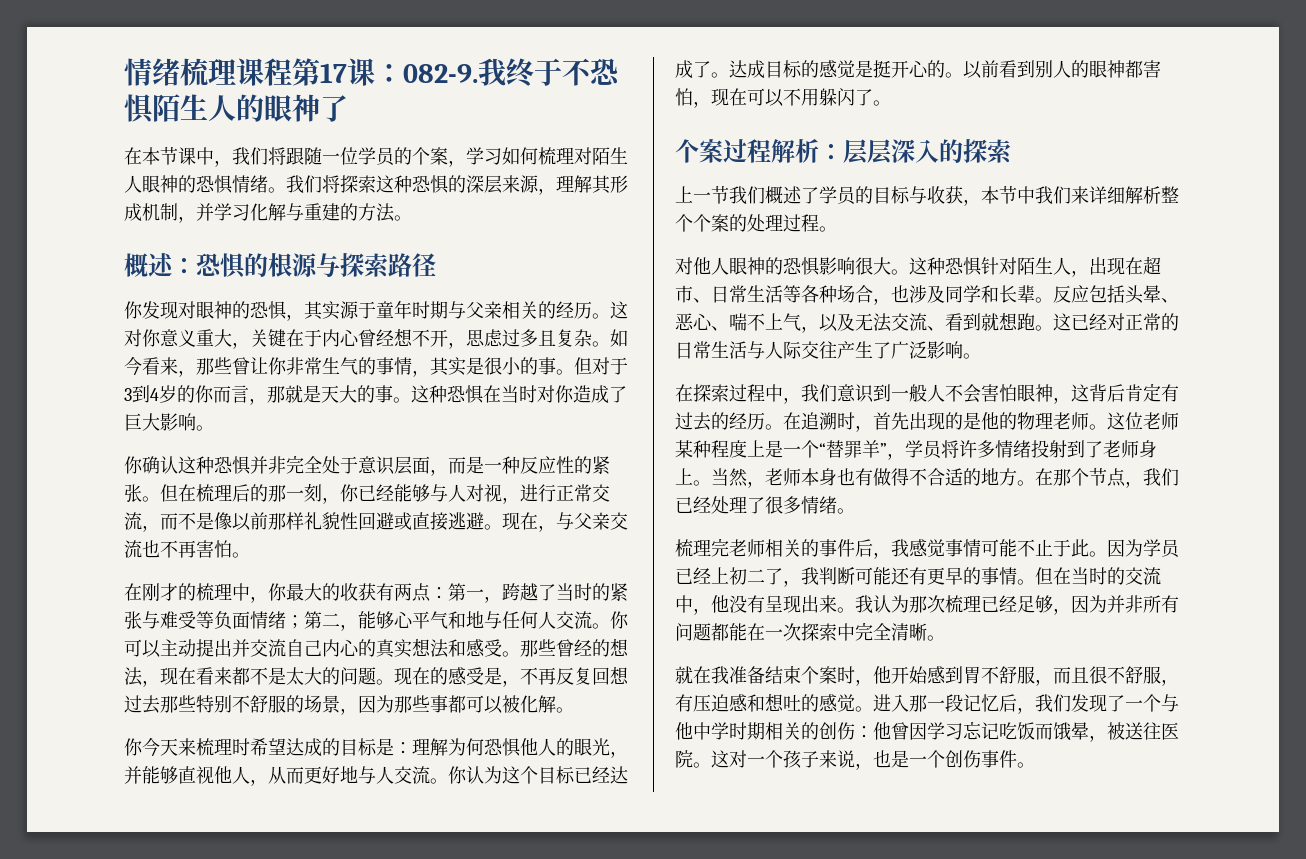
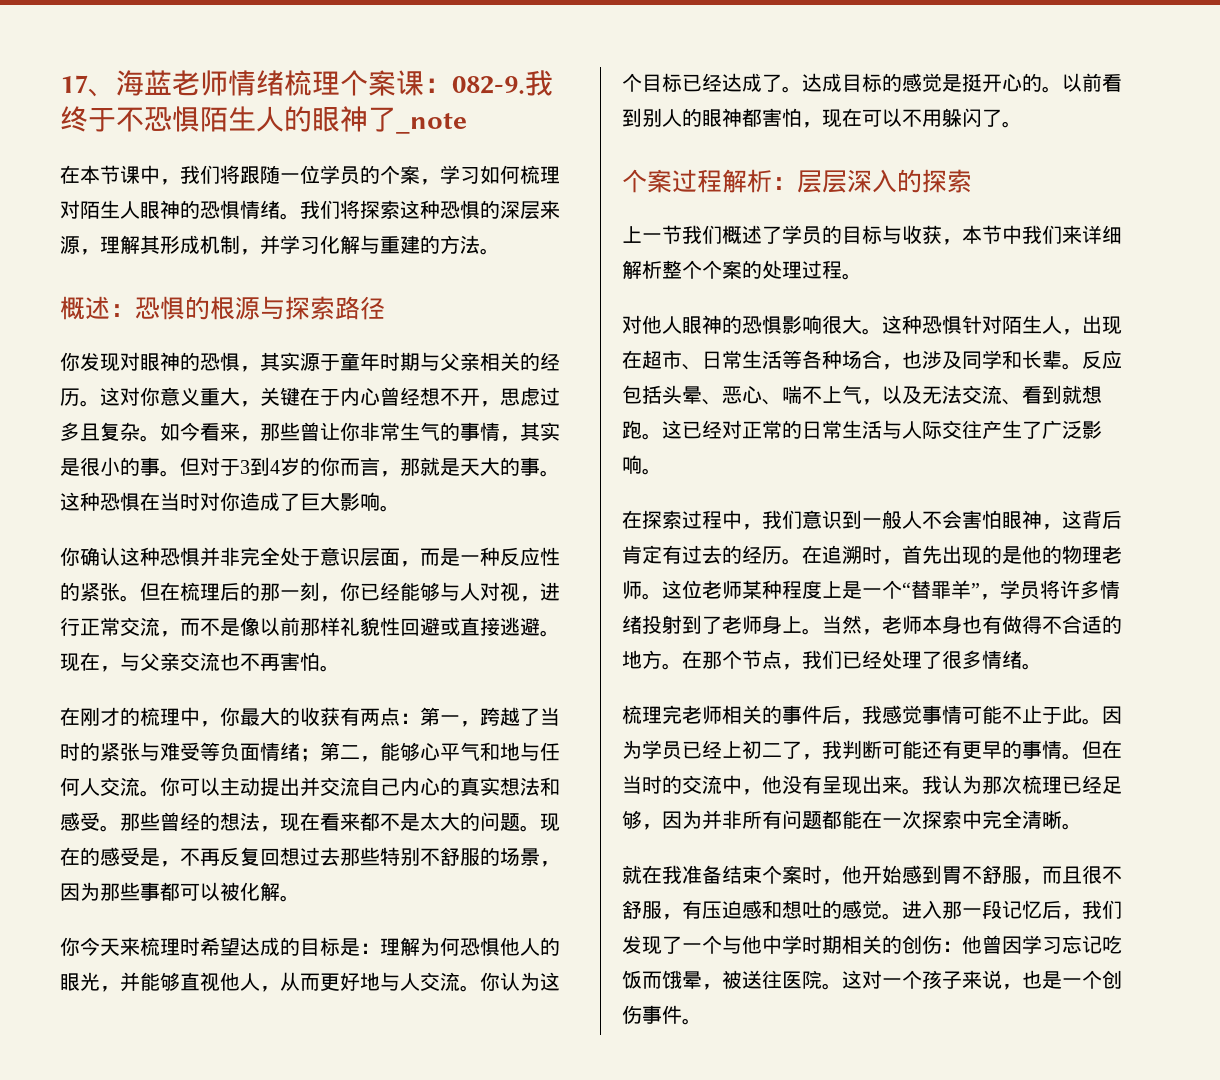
- 情绪梳理课程第17课：082-9.
+ 17、海蓝老师情绪梳理个案课：082-9.
- 我终于不恐惧陌生人的眼神了
+ 我终于不恐惧陌生人的眼神了_note

